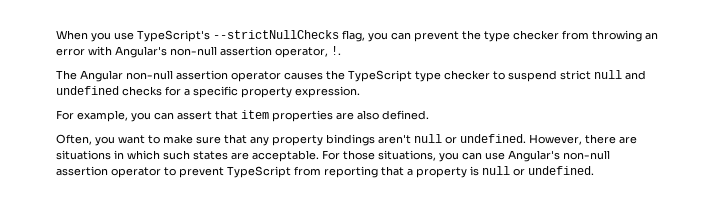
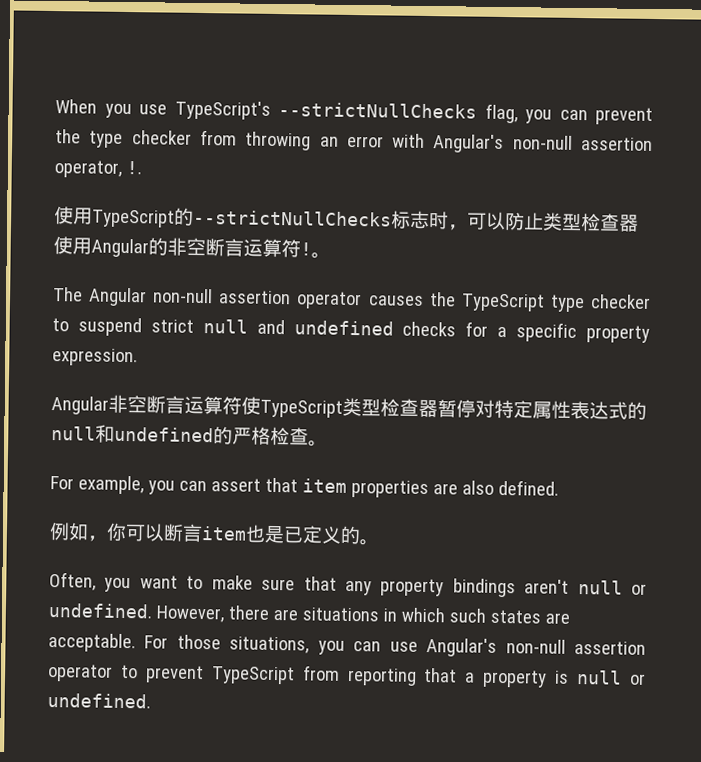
+ 使用TypeScript的--strictNullChecks标志时，可以防止类型检查器使用Angular的非空断言运算符!。
+ Angular非空断言运算符使TypeScript类型检查器暂停对特定属性表达式的null和undefined的严格检查。
+ 例如，你可以断言item也是已定义的。

